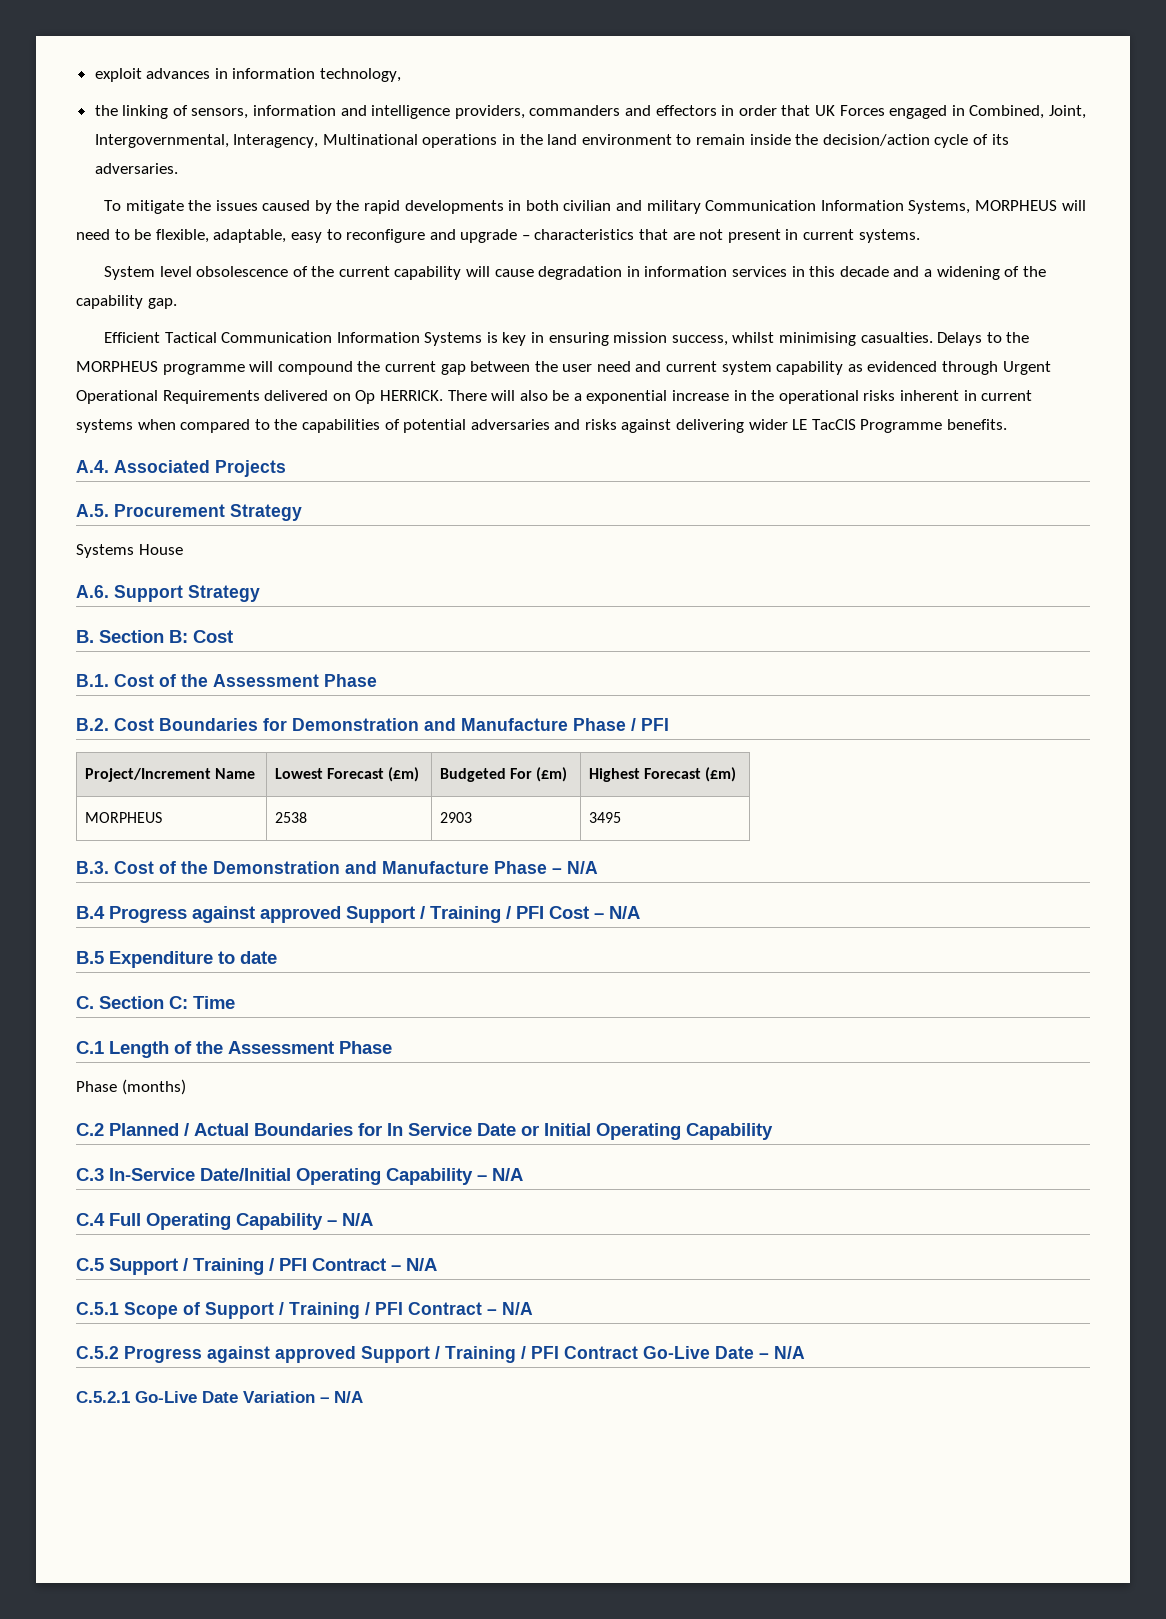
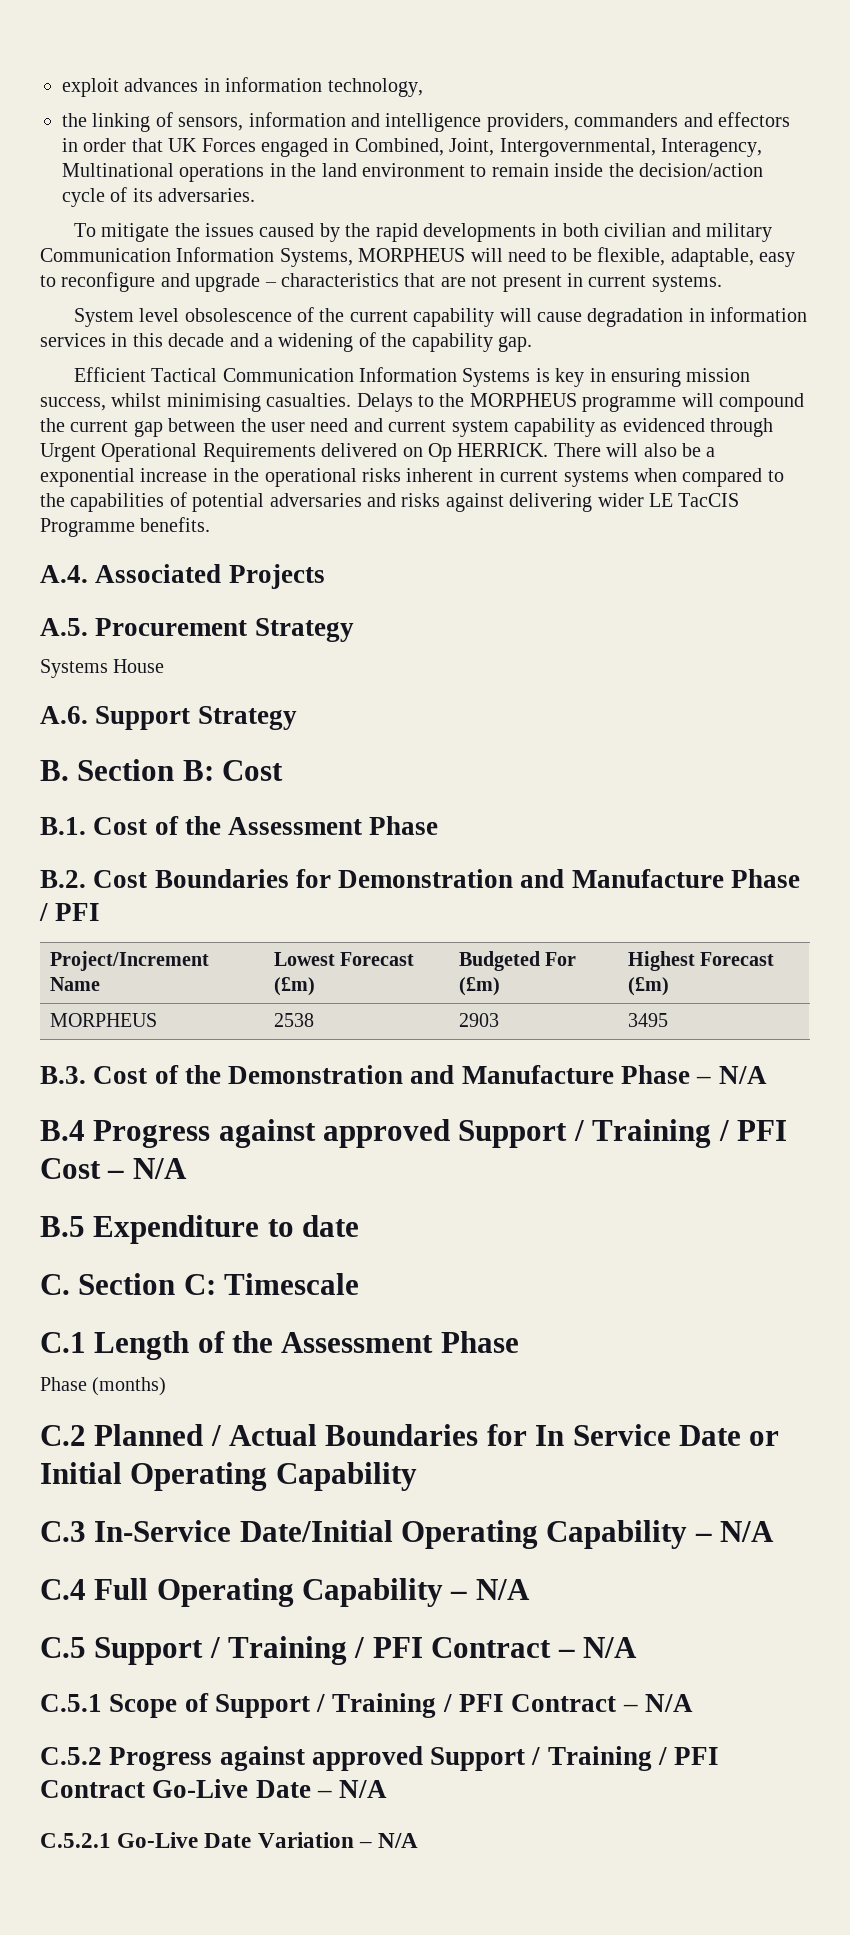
- C. Section C: Time
+ C. Section C: Timescale

